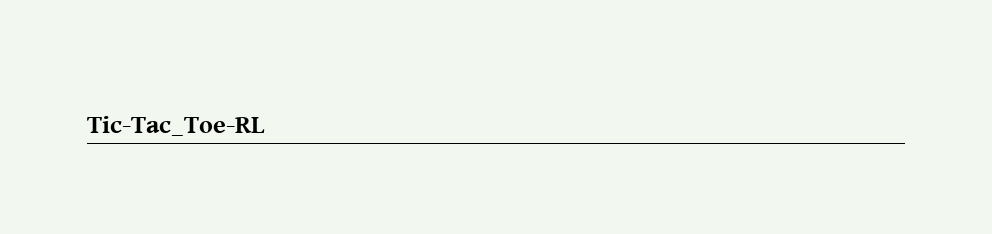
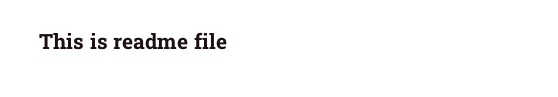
- Tic-Tac_Toe-RL
+ This is readme file

